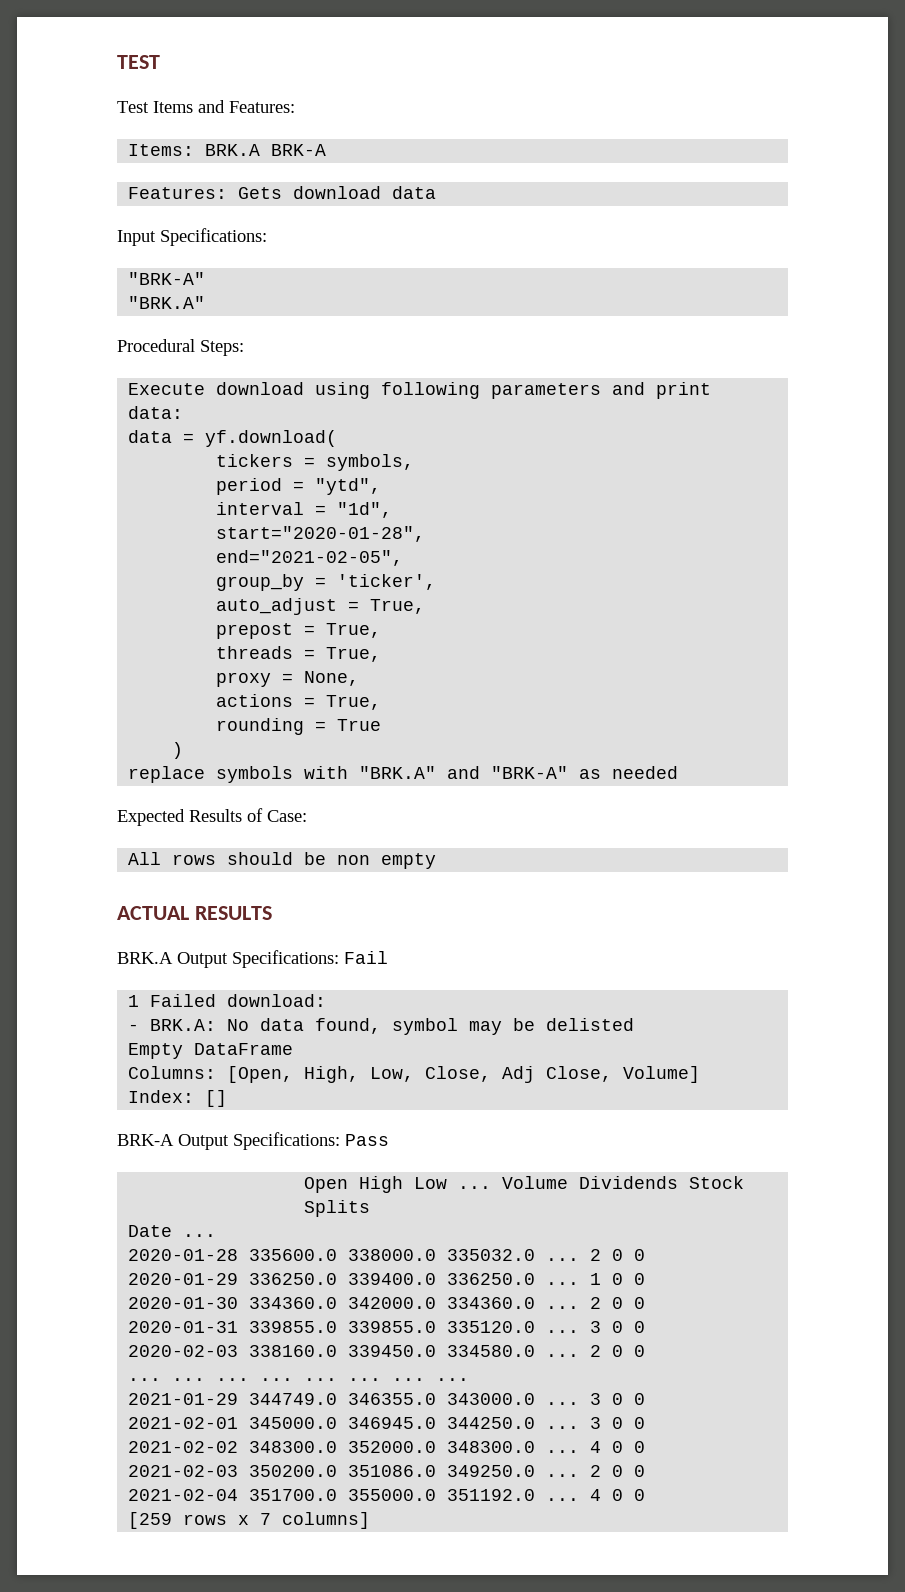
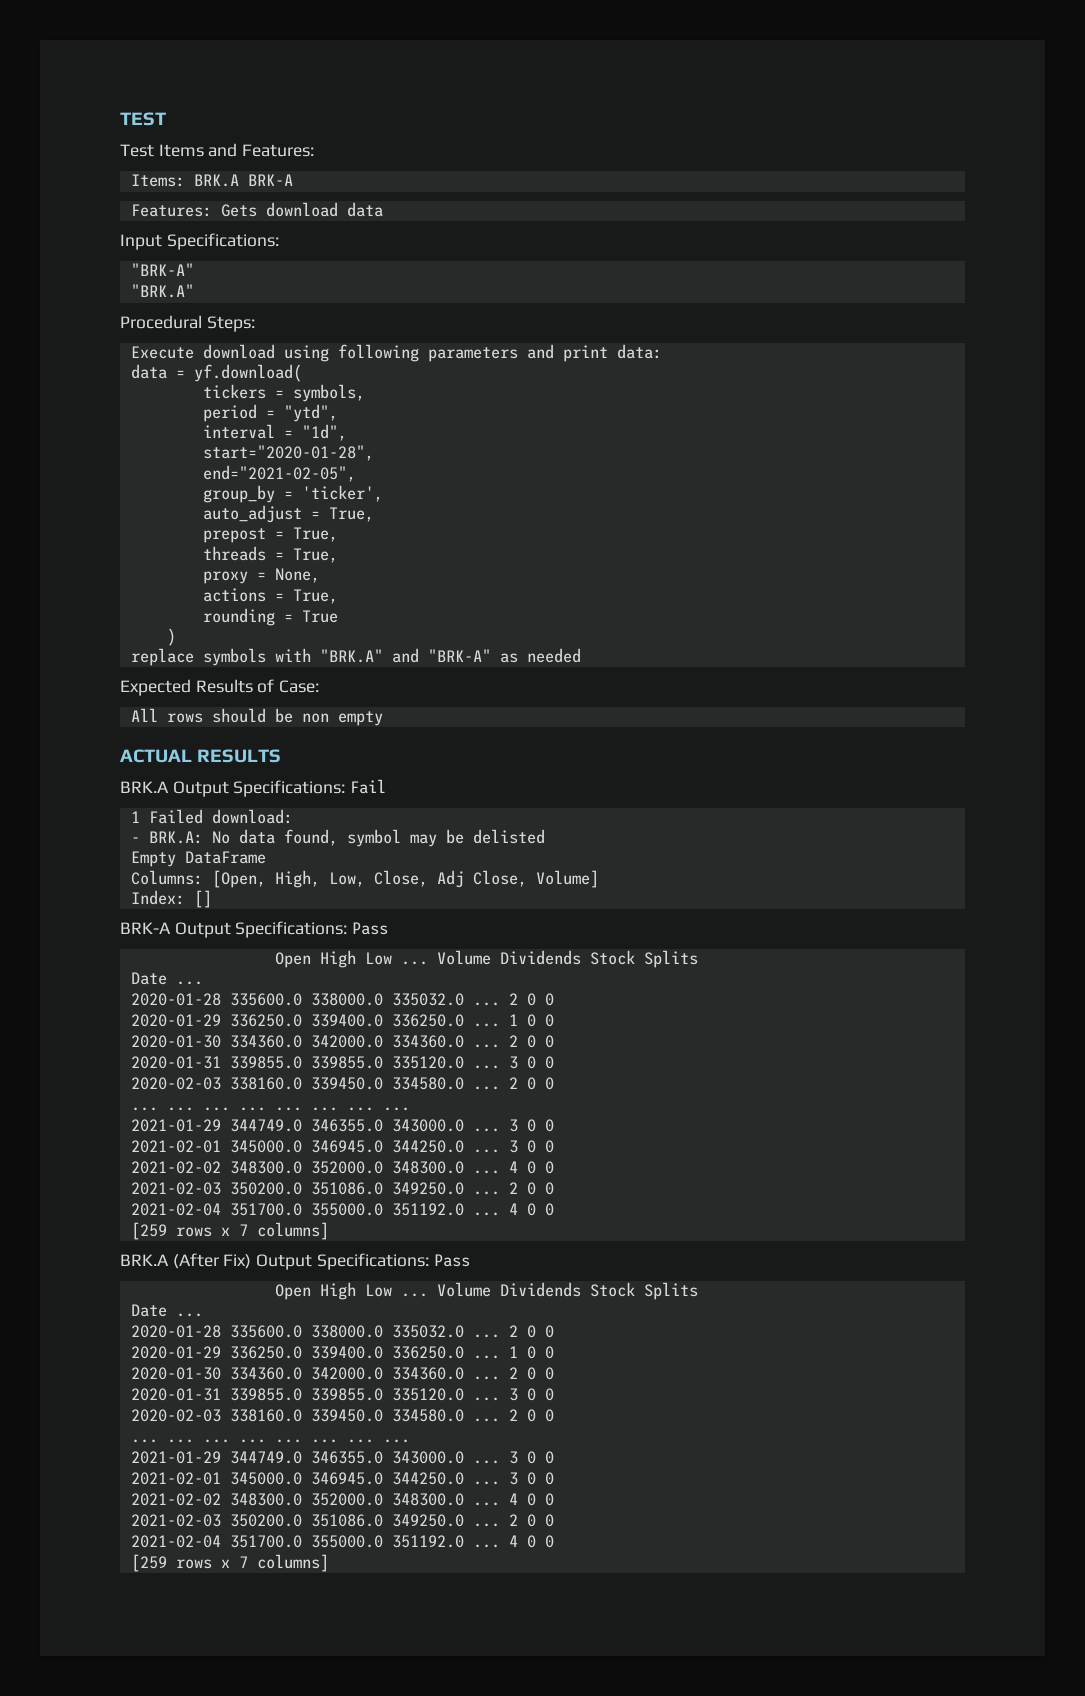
+ BRK.A (After Fix) Output Specifications: Pass
+ Open High Low ... Volume Dividends Stock Splits
+ Date ...
+ 2020-01-28 335600.0 338000.0 335032.0 ... 2 0 0
+ 2020-01-29 336250.0 339400.0 336250.0 ... 1 0 0
+ 2020-01-30 334360.0 342000.0 334360.0 ... 2 0 0
+ 2020-01-31 339855.0 339855.0 335120.0 ... 3 0 0
+ 2020-02-03 338160.0 339450.0 334580.0 ... 2 0 0
+ ... ... ... ... ... ... ... ...
+ 2021-01-29 344749.0 346355.0 343000.0 ... 3 0 0
+ 2021-02-01 345000.0 346945.0 344250.0 ... 3 0 0
+ 2021-02-02 348300.0 352000.0 348300.0 ... 4 0 0
+ 2021-02-03 350200.0 351086.0 349250.0 ... 2 0 0
+ 2021-02-04 351700.0 355000.0 351192.0 ... 4 0 0
+ [259 rows x 7 columns]

